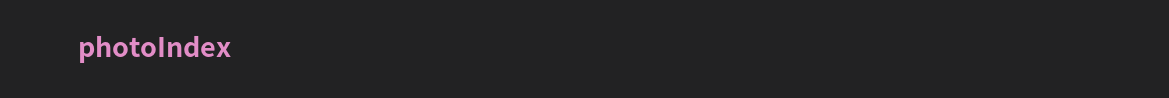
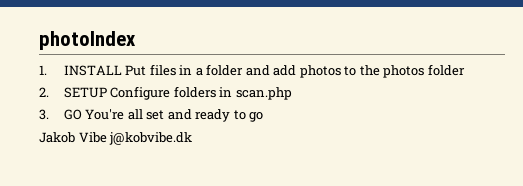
+ 1. INSTALL Put files in a folder and add photos to the photos folder
+ 2. SETUP Configure folders in scan.php
+ 3. GO You're all set and ready to go
+ Jakob Vibe j@kobvibe.dk

